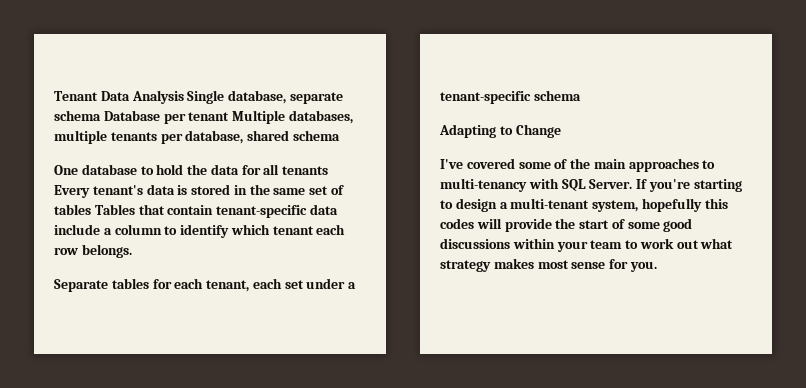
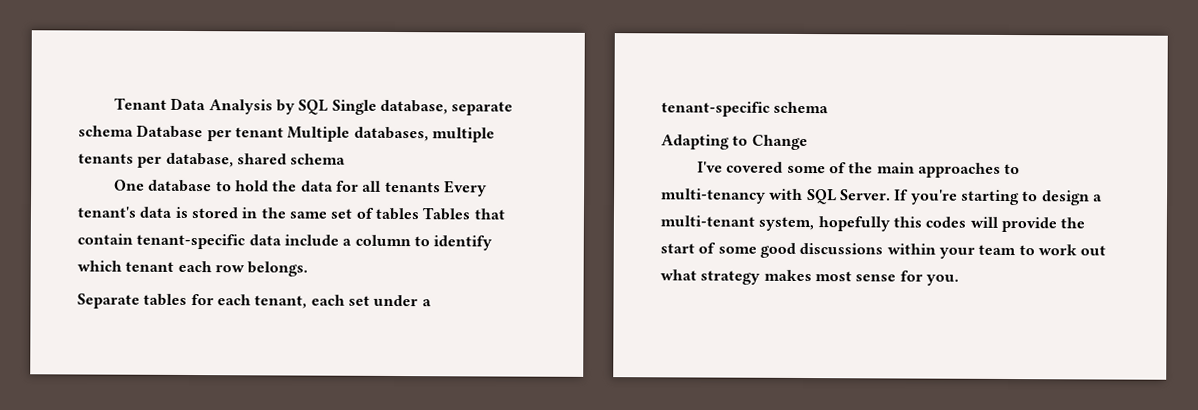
- Tenant Data Analysis Single database, separate schema Database per tenant Multiple databases, multiple tenants per database, shared schema
+ Tenant Data Analysis by SQL Single database, separate schema Database per tenant Multiple databases, multiple tenants per database, shared schema

